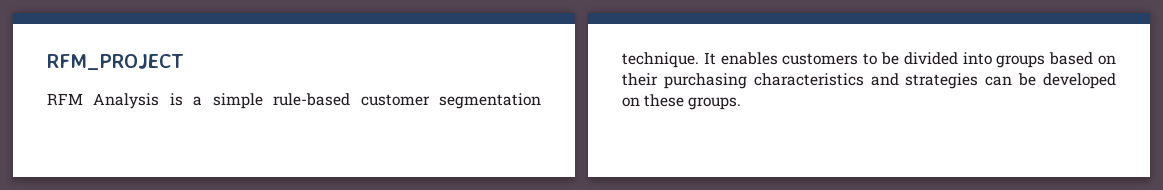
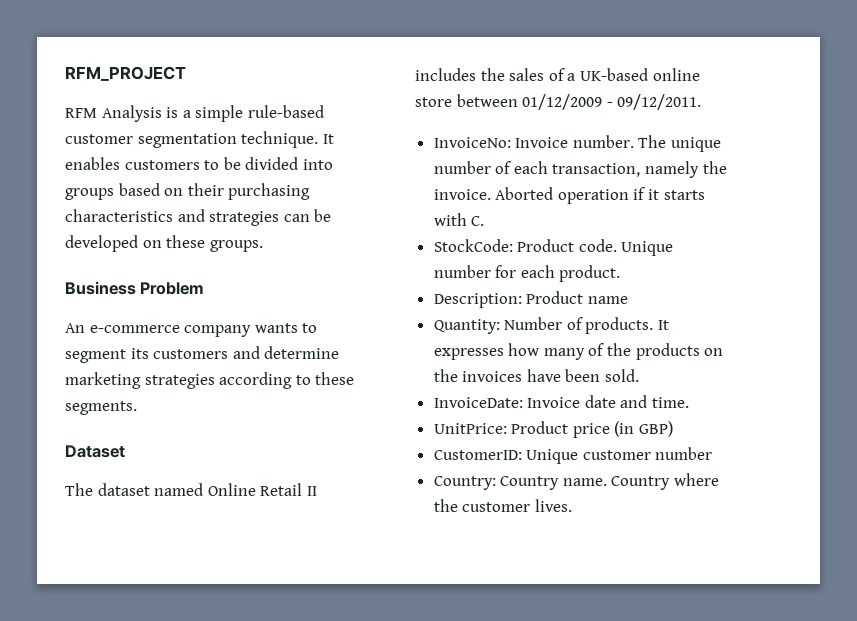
+ Business Problem
+ An e-commerce company wants to segment its customers and determine marketing strategies according to these segments.
+ Dataset
+ The dataset named Online Retail II includes the sales of a UK-based online store between 01/12/2009 - 09/12/2011.
+ InvoiceNo: Invoice number. The unique number of each transaction, namely the invoice. Aborted operation if it starts with C.
+ StockCode: Product code. Unique number for each product.
+ Description: Product name
+ Quantity: Number of products. It expresses how many of the products on the invoices have been sold.
+ InvoiceDate: Invoice date and time.
+ UnitPrice: Product price (in GBP)
+ CustomerID: Unique customer number
+ Country: Country name. Country where the customer lives.

